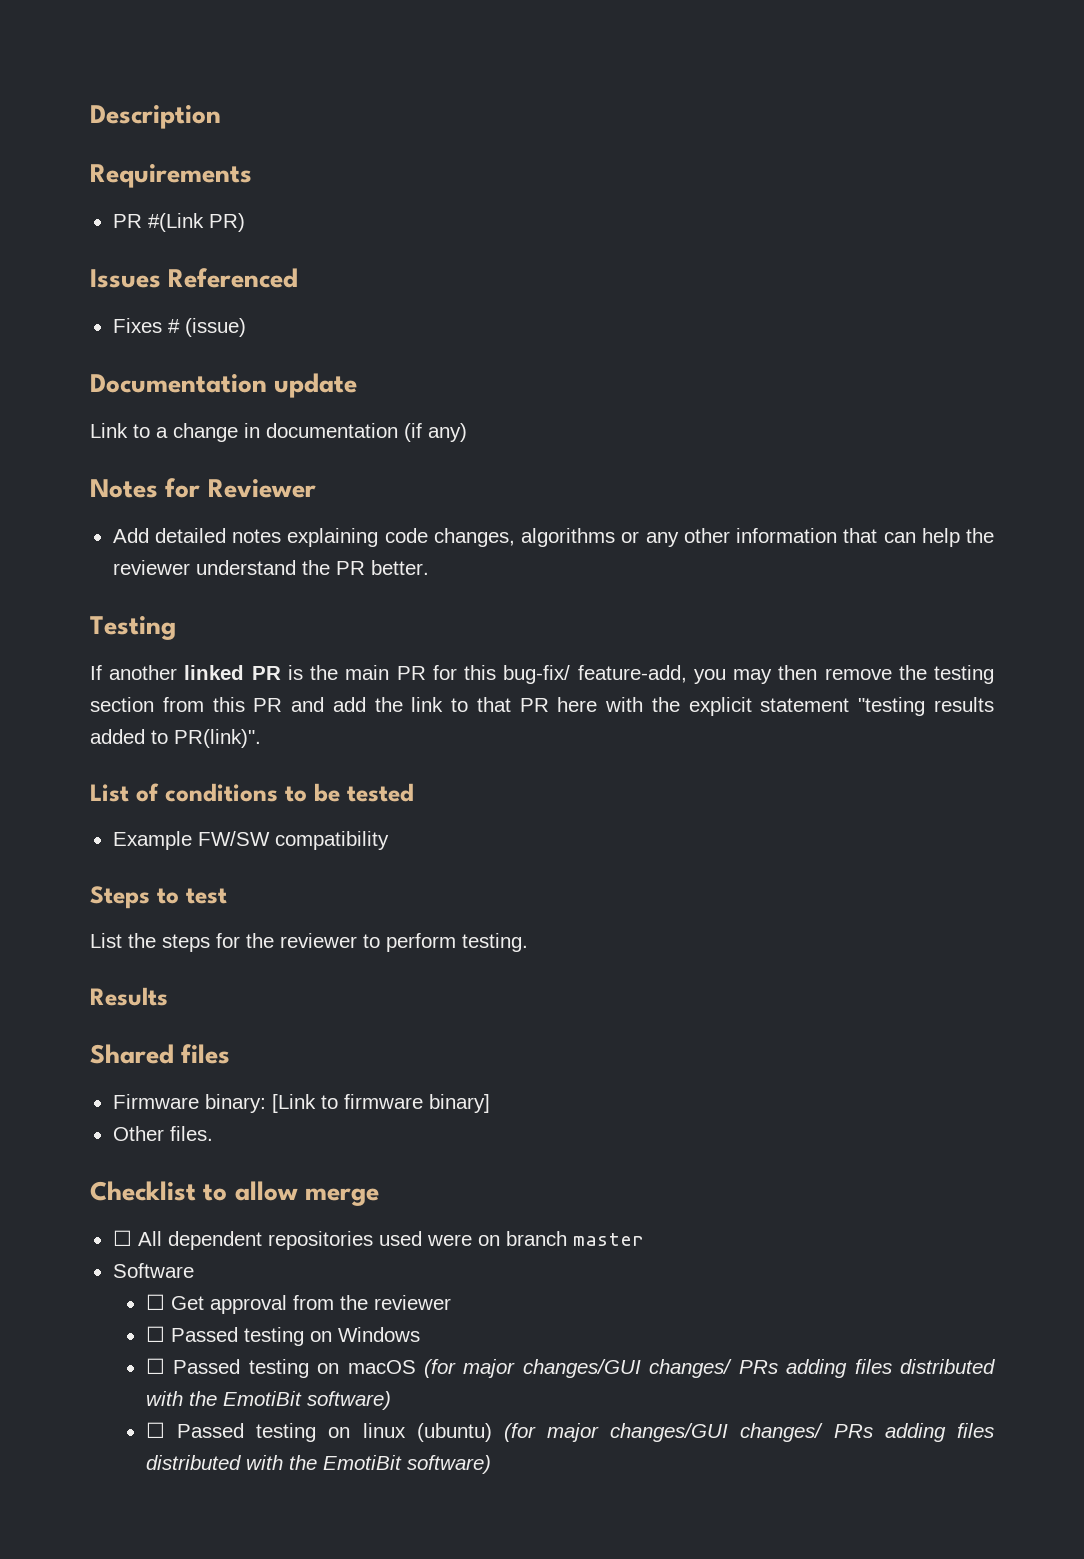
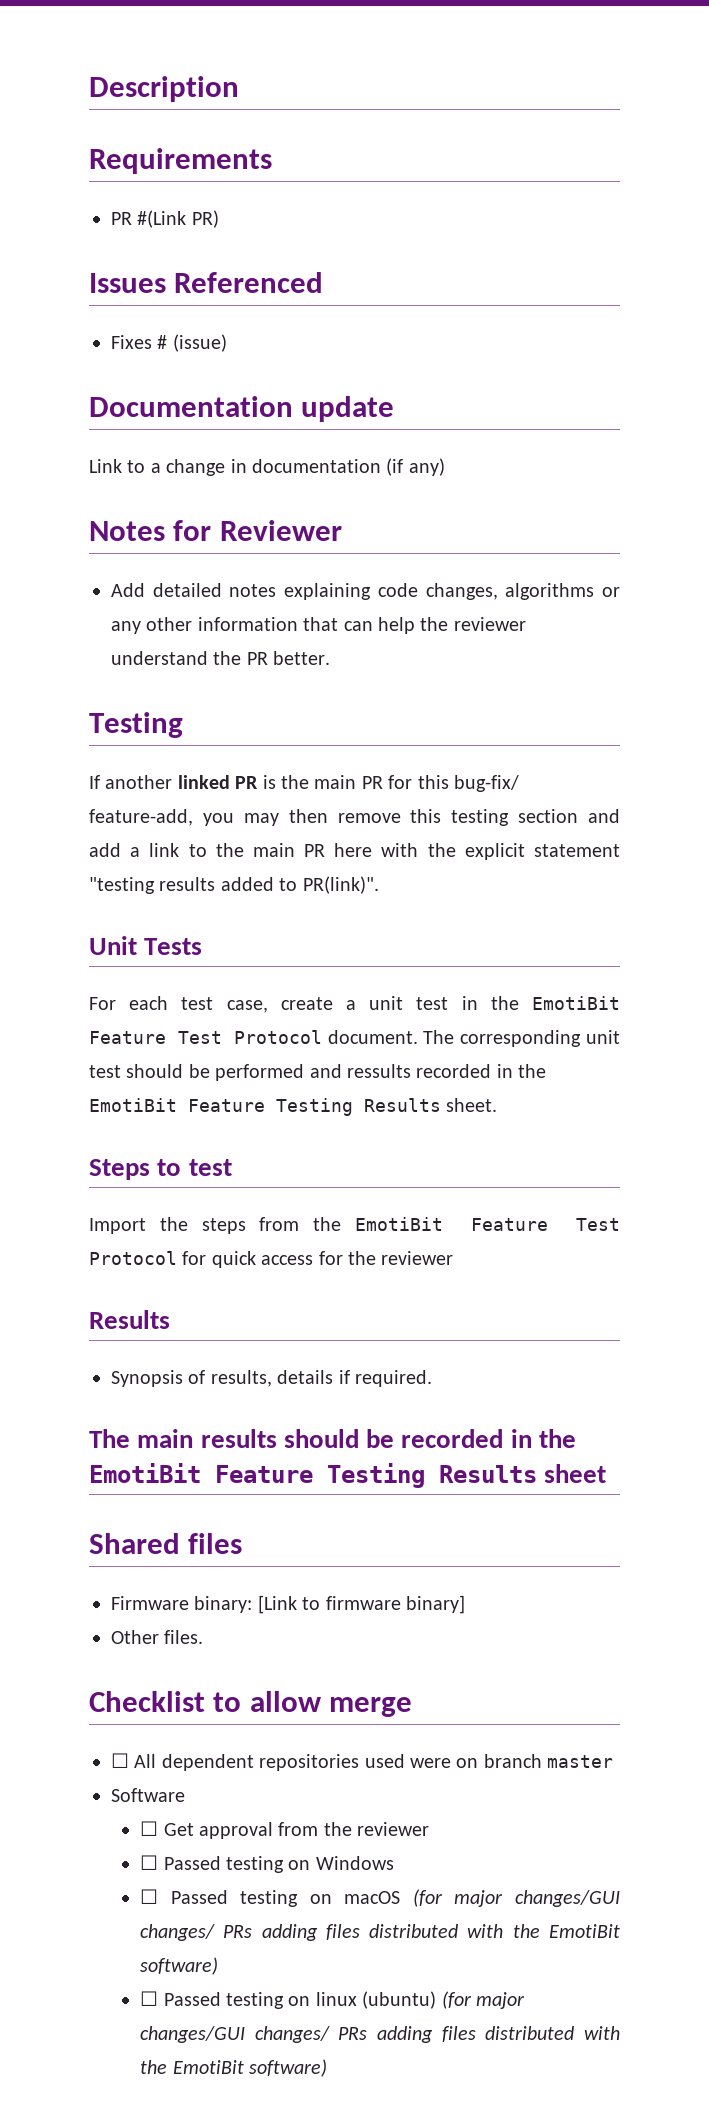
- If another linked PR is the main PR for this bug-fix/ feature-add, you may then remove the testing section from this PR and add the link to that PR here with the explicit statement "testing results added to PR(link)".
+ If another linked PR is the main PR for this bug-fix/ feature-add, you may then remove this testing section and add a link to the main PR here with the explicit statement "testing results added to PR(link)".
- List of conditions to be tested
- Example FW/SW compatibility
+ Unit Tests
+ For each test case, create a unit test in the EmotiBit Feature Test Protocol document. The corresponding unit test should be performed and ressults recorded in the EmotiBit Feature Testing Results sheet.
- List the steps for the reviewer to perform testing.
+ Import the steps from the EmotiBit Feature Test Protocol for quick access for the reviewer
  Results
+ Synopsis of results, details if required.
+ The main results should be recorded in the EmotiBit Feature Testing Results sheet

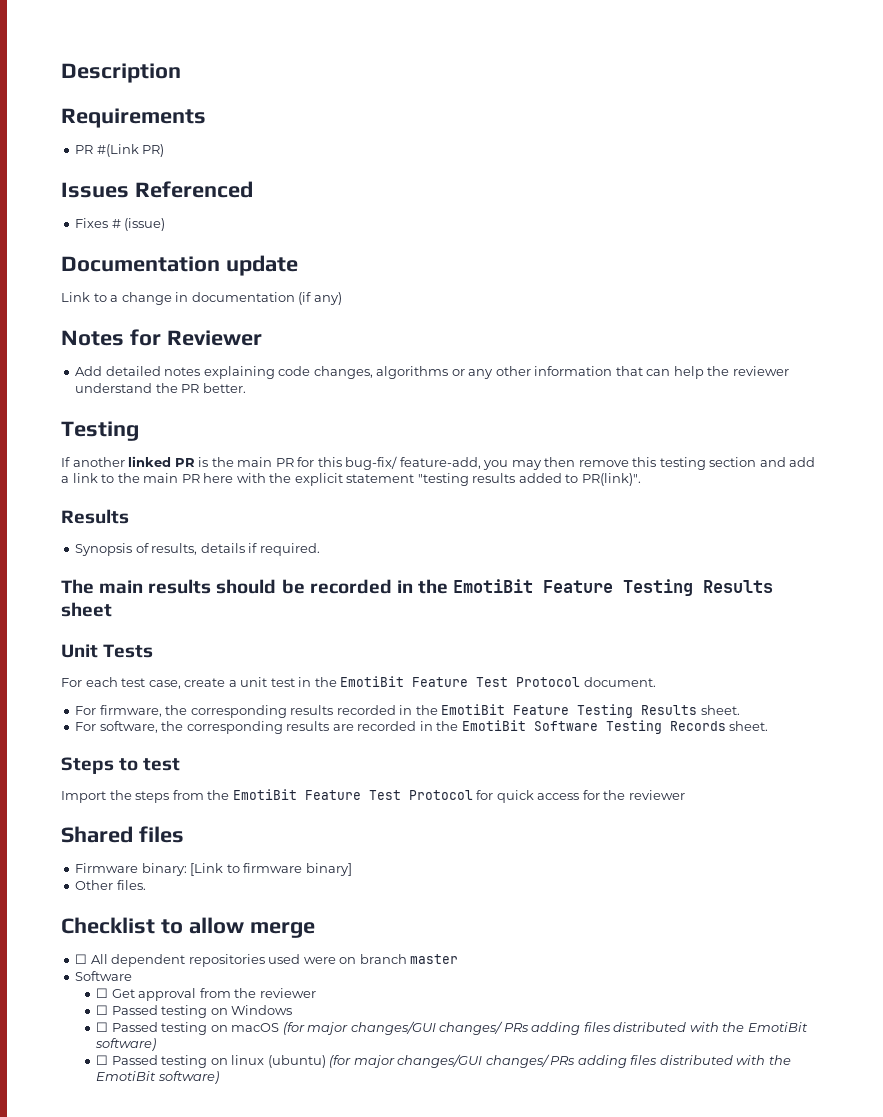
- Unit Tests
- For each test case, create a unit test in the EmotiBit Feature Test Protocol document. The corresponding unit test should be performed and ressults recorded in the EmotiBit Feature Testing Results sheet.
- Steps to test
- Import the steps from the EmotiBit Feature Test Protocol for quick access for the reviewer
+ Unit Tests
+ For each test case, create a unit test in the EmotiBit Feature Test Protocol document.
+ For firmware, the corresponding results recorded in the EmotiBit Feature Testing Results sheet.
+ For software, the corresponding results are recorded in the EmotiBit Software Testing Records sheet.
+ Steps to test
+ Import the steps from the EmotiBit Feature Test Protocol for quick access for the reviewer

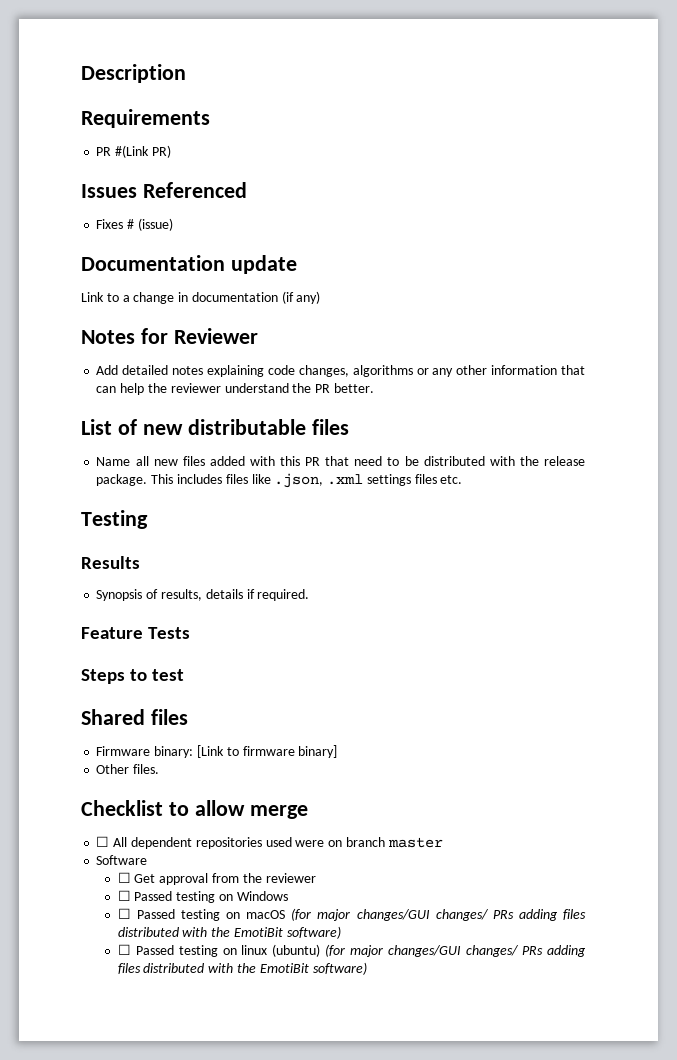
  Add detailed notes explaining code changes, algorithms or any other information that can help the reviewer understand the PR better.
+ List of new distributable files
+ Name all new files added with this PR that need to be distributed with the release package. This includes files like .json, .xml settings files etc.
  Testing
- If another linked PR is the main PR for this bug-fix/ feature-add, you may then remove this testing section and add a link to the main PR here with the explicit statement "testing results added to PR(link)".
- The main results should be recorded in the EmotiBit Feature Testing Results sheet
- Unit Tests
- For each test case, create a unit test in the EmotiBit Feature Test Protocol document.
- For firmware, the corresponding results recorded in the EmotiBit Feature Testing Results sheet.
- For software, the corresponding results are recorded in the EmotiBit Software Testing Records sheet.
+ Feature Tests
  Steps to test
- Import the steps from the EmotiBit Feature Test Protocol for quick access for the reviewer

